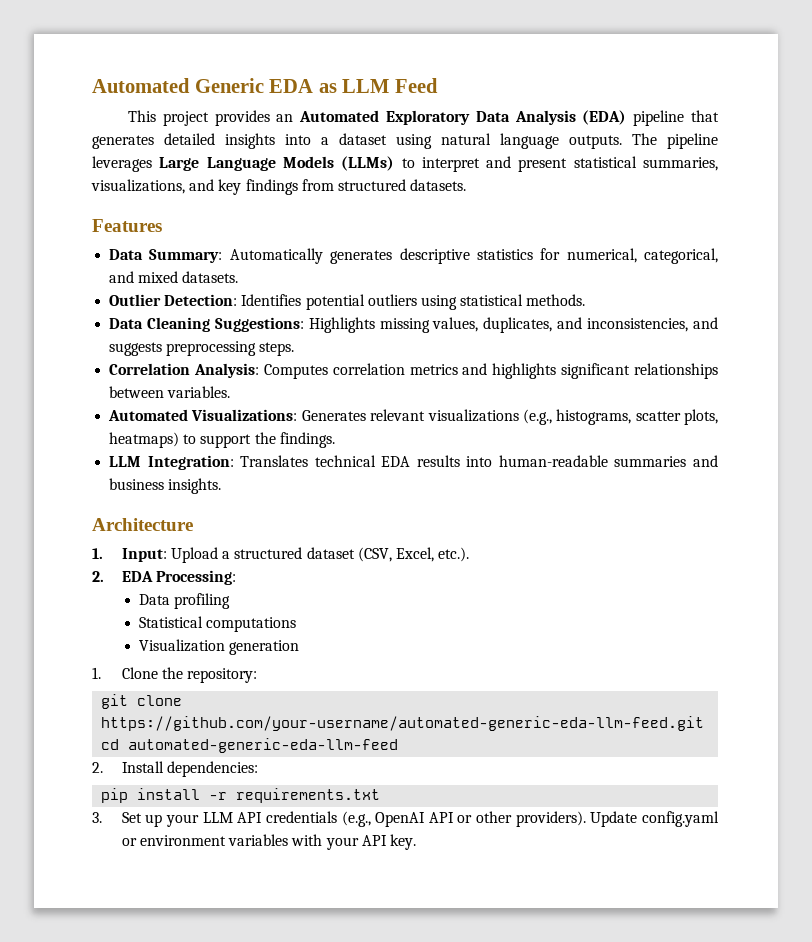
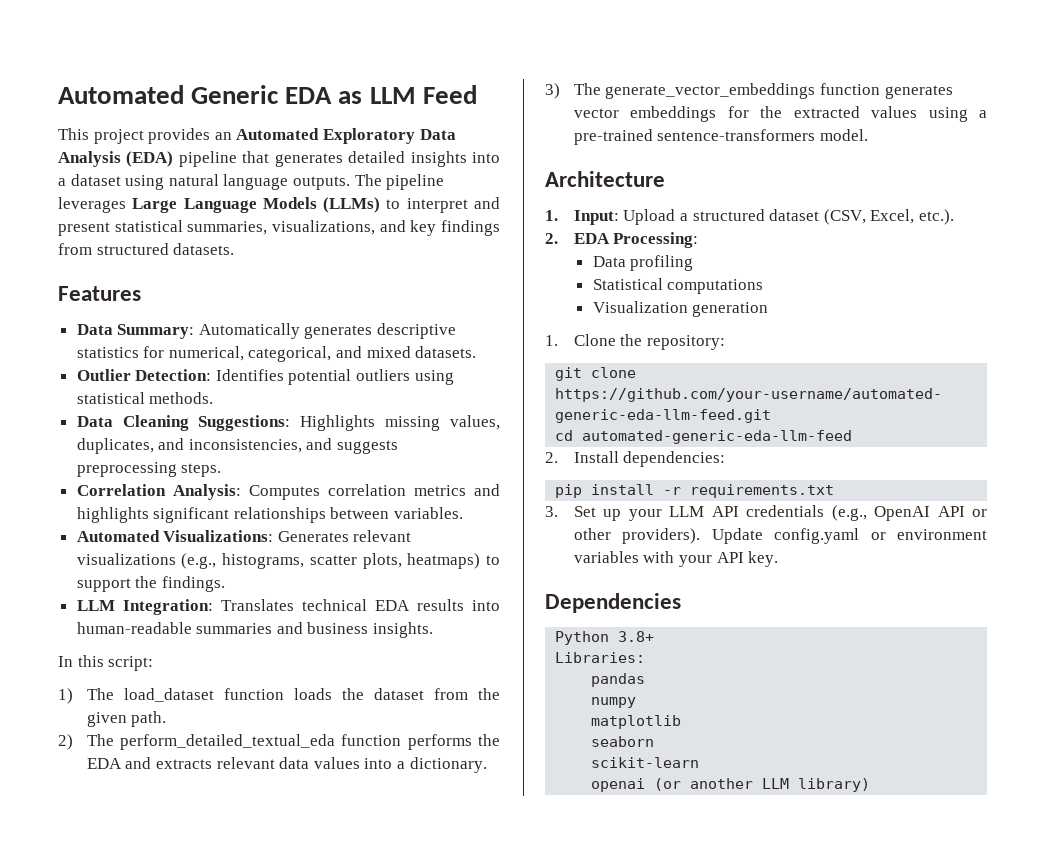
+ In this script:
+ 1) The load_dataset function loads the dataset from the given path.
+ 2) The perform_detailed_textual_eda function performs the EDA and extracts relevant data values into a dictionary.
+ 3) The generate_vector_embeddings function generates vector embeddings for the extracted values using a pre-trained sentence-transformers model.
+ Dependencies
+ Python 3.8+
+ Libraries:
+ pandas
+ numpy
+ matplotlib
+ seaborn
+ scikit-learn
+ openai (or another LLM library)

